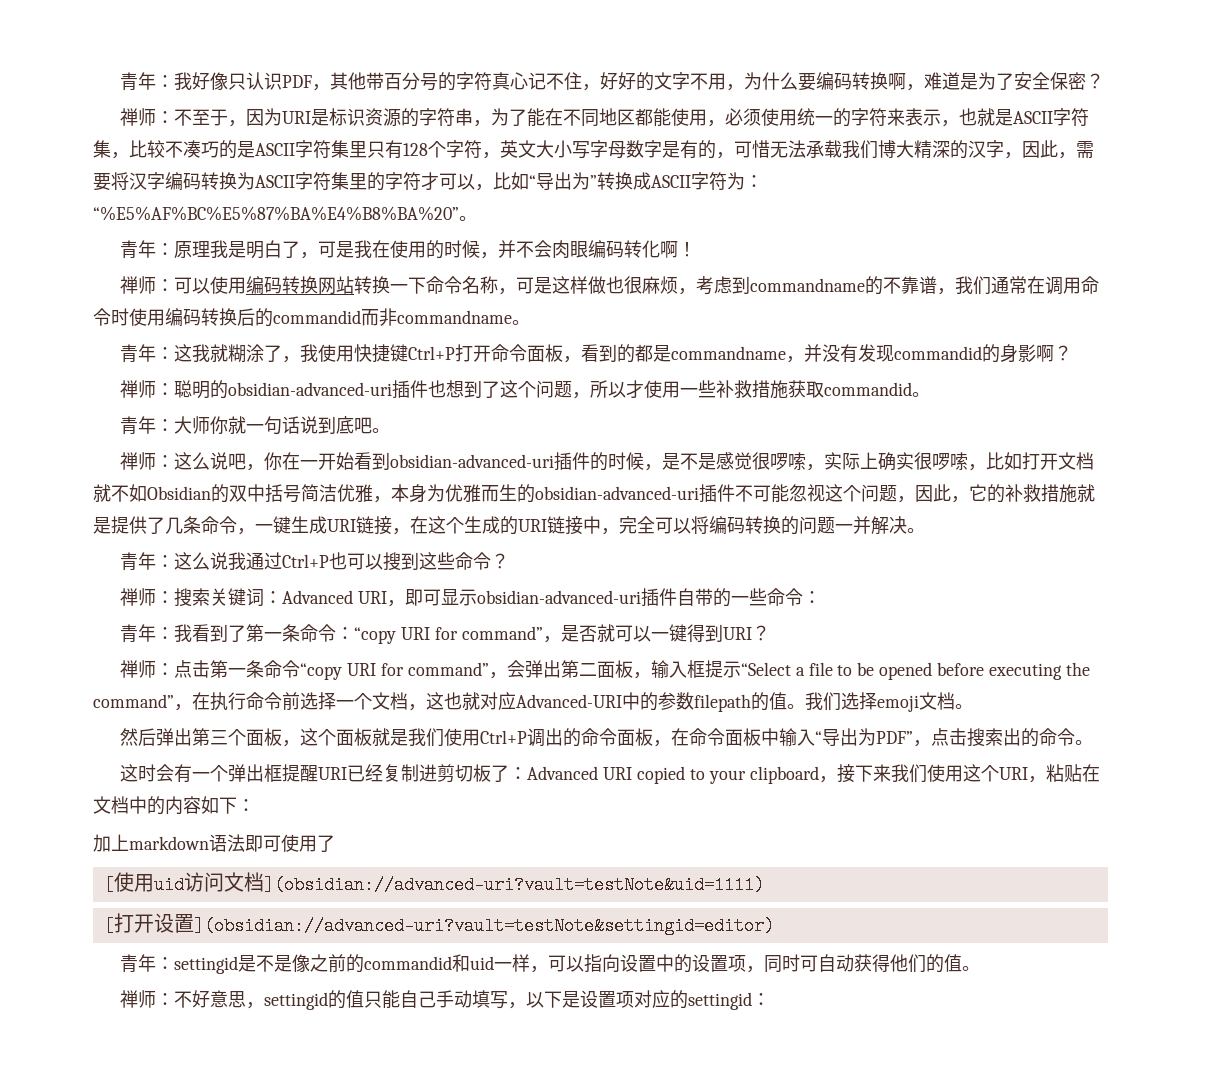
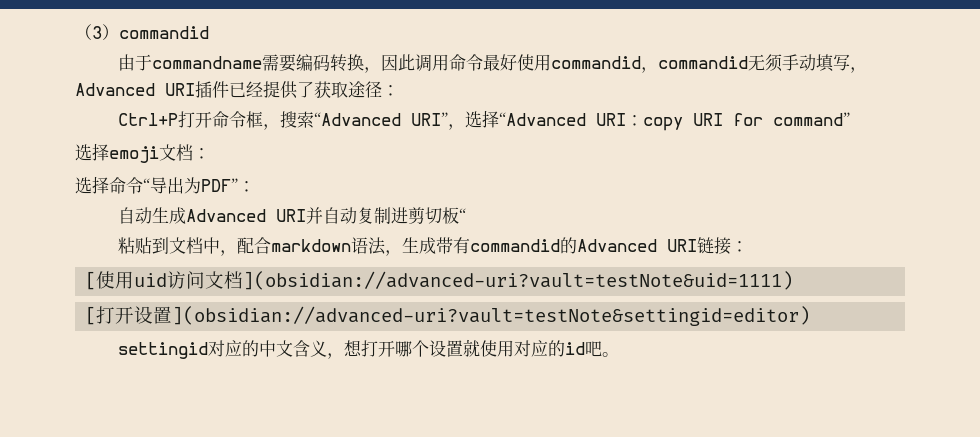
- 青年：我好像只认识PDF，其他带百分号的字符真心记不住，好好的文字不用，为什么要编码转换啊，难道是为了安全保密？
- 禅师：不至于，因为URI是标识资源的字符串，为了能在不同地区都能使用，必须使用统一的字符来表示，也就是ASCII字符集，比较不凑巧的是ASCII字符集里只有128个字符，英文大小写字母数字是有的，可惜无法承载我们博大精深的汉字，因此，需要将汉字编码转换为ASCII字符集里的字符才可以，比如“导出为”转换成ASCII字符为：“%E5%AF%BC%E5%87%BA%E4%B8%BA%20”。
- 青年：原理我是明白了，可是我在使用的时候，并不会肉眼编码转化啊！
- 禅师：可以使用编码转换网站转换一下命令名称，可是这样做也很麻烦，考虑到commandname的不靠谱，我们通常在调用命令时使用编码转换后的commandid而非commandname。
- 青年：这我就糊涂了，我使用快捷键Ctrl+P打开命令面板，看到的都是commandname，并没有发现commandid的身影啊？
- 禅师：聪明的obsidian-advanced-uri插件也想到了这个问题，所以才使用一些补救措施获取commandid。
- 青年：大师你就一句话说到底吧。
- 禅师：这么说吧，你在一开始看到obsidian-advanced-uri插件的时候，是不是感觉很啰嗦，实际上确实很啰嗦，比如打开文档就不如Obsidian的双中括号简洁优雅，本身为优雅而生的obsidian-advanced-uri插件不可能忽视这个问题，因此，它的补救措施就是提供了几条命令，一键生成URI链接，在这个生成的URI链接中，完全可以将编码转换的问题一并解决。
- 青年：这么说我通过Ctrl+P也可以搜到这些命令？
- 禅师：搜索关键词：Advanced URI，即可显示obsidian-advanced-uri插件自带的一些命令：
- 青年：我看到了第一条命令：“copy URI for command”，是否就可以一键得到URI？
- 禅师：点击第一条命令“copy URI for command”，会弹出第二面板，输入框提示“Select a file to be opened before executing the command”，在执行命令前选择一个文档，这也就对应Advanced-URI中的参数filepath的值。我们选择emoji文档。
- 然后弹出第三个面板，这个面板就是我们使用Ctrl+P调出的命令面板，在命令面板中输入“导出为PDF”，点击搜索出的命令。
- 这时会有一个弹出框提醒URI已经复制进剪切板了：Advanced URI copied to your clipboard，接下来我们使用这个URI，粘贴在文档中的内容如下：
- 加上markdown语法即可使用了
+ （3）commandid
+ 由于commandname需要编码转换，因此调用命令最好使用commandid，commandid无须手动填写，Advanced URI插件已经提供了获取途径：
+ Ctrl+P打开命令框，搜索“Advanced URI”，选择“Advanced URI：copy URI for command”
+ 选择emoji文档：
+ 选择命令“导出为PDF”：
+ 自动生成Advanced URI并自动复制进剪切板“
+ 粘贴到文档中，配合markdown语法，生成带有commandid的Advanced URI链接：
- 青年：settingid是不是像之前的commandid和uid一样，可以指向设置中的设置项，同时可自动获得他们的值。
- 禅师：不好意思，settingid的值只能自己手动填写，以下是设置项对应的settingid：
+ settingid对应的中文含义，想打开哪个设置就使用对应的id吧。

